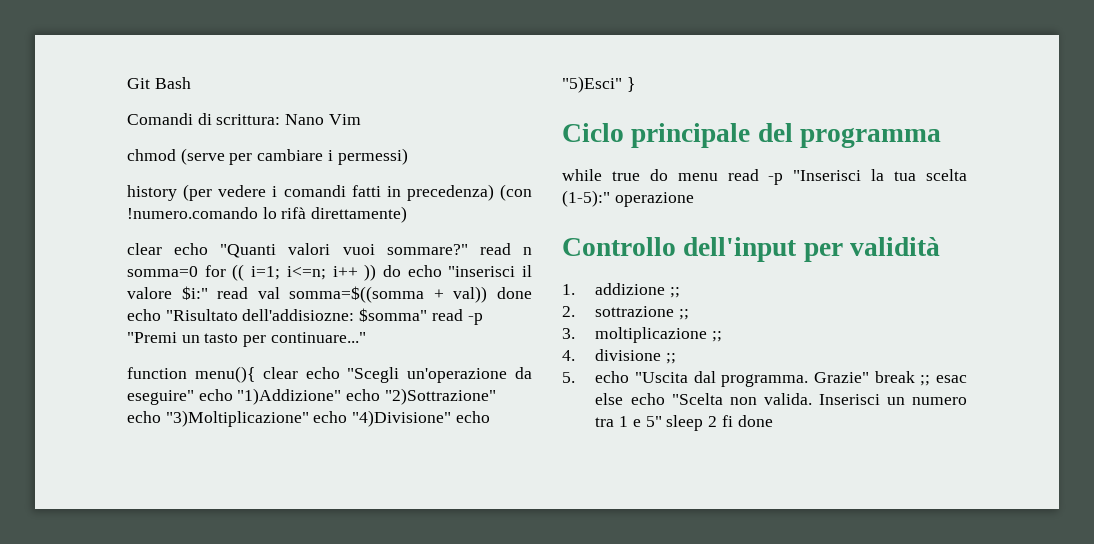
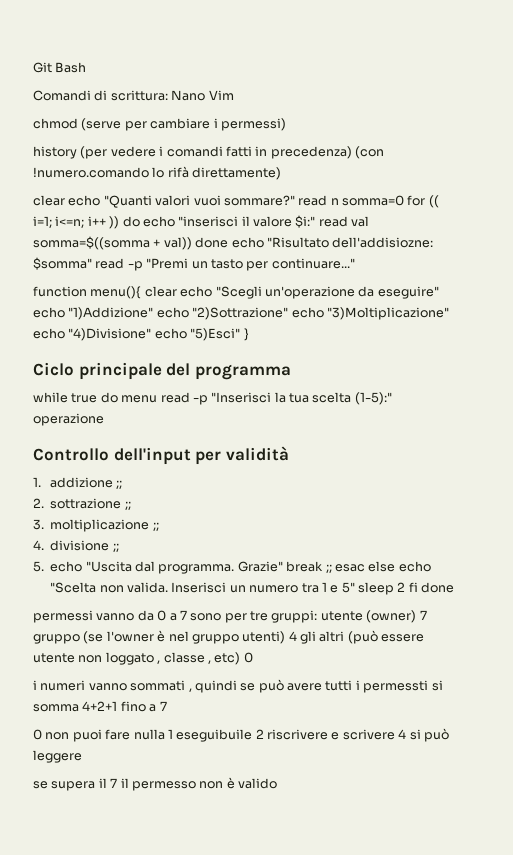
+ permessi vanno da 0 a 7 sono per tre gruppi: utente (owner) 7 gruppo (se l'owner è nel gruppo utenti) 4 gli altri (può essere utente non loggato , classe , etc) 0
+ i numeri vanno sommati , quindi se può avere tutti i permessti si somma 4+2+1 fino a 7
+ 0 non puoi fare nulla 1 eseguibuile 2 riscrivere e scrivere 4 si può leggere
+ se supera il 7 il permesso non è valido

